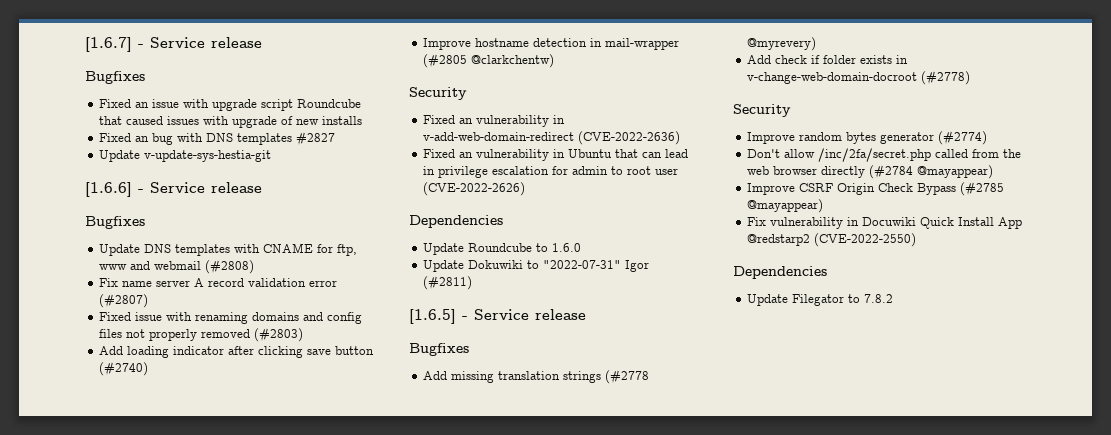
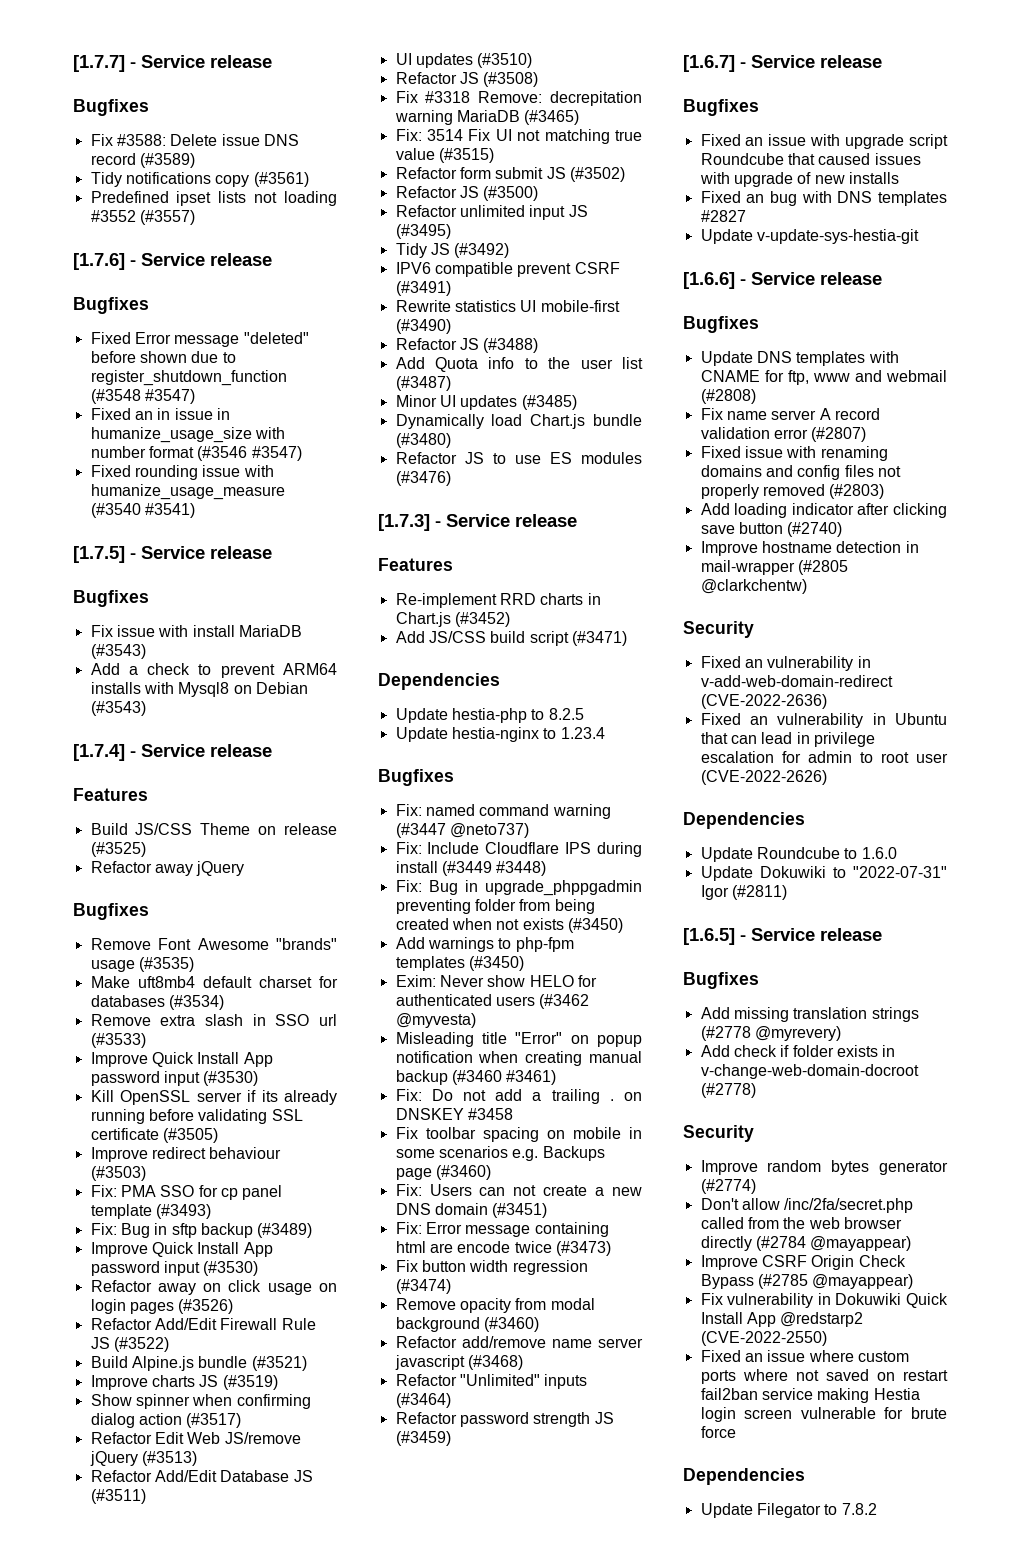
+ [1.7.7] - Service release
+ Bugfixes
+ Fix #3588: Delete issue DNS record (#3589)
+ Tidy notifications copy (#3561)
+ Predefined ipset lists not loading #3552 (#3557)
+ [1.7.6] - Service release
+ Bugfixes
+ Fixed Error message "deleted" before shown due to register_shutdown_function (#3548 #3547)
+ Fixed an in issue in humanize_usage_size with number format (#3546 #3547)
+ Fixed rounding issue with humanize_usage_measure (#3540 #3541)
+ [1.7.5] - Service release
+ Bugfixes
+ Fix issue with install MariaDB (#3543)
+ Add a check to prevent ARM64 installs with Mysql8 on Debian (#3543)
+ [1.7.4] - Service release
+ Features
+ Build JS/CSS Theme on release (#3525)
+ Refactor away jQuery
+ Bugfixes
+ Remove Font Awesome "brands" usage (#3535)
+ Make uft8mb4 default charset for databases (#3534)
+ Remove extra slash in SSO url (#3533)
+ Improve Quick Install App password input (#3530)
+ Kill OpenSSL server if its already running before validating SSL certificate (#3505)
+ Improve redirect behaviour (#3503)
+ Fix: PMA SSO for cp panel template (#3493)
+ Fix: Bug in sftp backup (#3489)
+ Improve Quick Install App password input (#3530)
+ Refactor away on click usage on login pages (#3526)
+ Refactor Add/Edit Firewall Rule JS (#3522)
+ Build Alpine.js bundle (#3521)
+ Improve charts JS (#3519)
+ Show spinner when confirming dialog action (#3517)
+ Refactor Edit Web JS/remove jQuery (#3513)
+ Refactor Add/Edit Database JS (#3511)
+ UI updates (#3510)
+ Refactor JS (#3508)
+ Fix #3318 Remove: decrepitation warning MariaDB (#3465)
+ Fix: 3514 Fix UI not matching true value (#3515)
+ Refactor form submit JS (#3502)
+ Refactor JS (#3500)
+ Refactor unlimited input JS (#3495)
+ Tidy JS (#3492)
+ IPV6 compatible prevent CSRF (#3491)
+ Rewrite statistics UI mobile-first (#3490)
+ Refactor JS (#3488)
+ Add Quota info to the user list (#3487)
+ Minor UI updates (#3485)
+ Dynamically load Chart.js bundle (#3480)
+ Refactor JS to use ES modules (#3476)
+ [1.7.3] - Service release
+ Features
+ Re-implement RRD charts in Chart.js (#3452)
+ Add JS/CSS build script (#3471)
+ Dependencies
+ Update hestia-php to 8.2.5
+ Update hestia-nginx to 1.23.4
+ Bugfixes
+ Fix: named command warning (#3447 @neto737)
+ Fix: Include Cloudflare IPS during install (#3449 #3448)
+ Fix: Bug in upgrade_phppgadmin preventing folder from being created when not exists (#3450)
+ Add warnings to php-fpm templates (#3450)
+ Exim: Never show HELO for authenticated users (#3462 @myvesta)
+ Misleading title "Error" on popup notification when creating manual backup (#3460 #3461)
+ Fix: Do not add a trailing . on DNSKEY #3458
+ Fix toolbar spacing on mobile in some scenarios e.g. Backups page (#3460)
+ Fix: Users can not create a new DNS domain (#3451)
+ Fix: Error message containing html are encode twice (#3473)
+ Fix button width regression (#3474)
+ Remove opacity from modal background (#3460)
+ Refactor add/remove name server javascript (#3468)
+ Refactor "Unlimited" inputs (#3464)
+ Refactor password strength JS (#3459)
- Fix vulnerability in Docuwiki Quick Install App @redstarp2 (CVE-2022-2550)
+ Fix vulnerability in Dokuwiki Quick Install App @redstarp2 (CVE-2022-2550)
+ Fixed an issue where custom ports where not saved on restart fail2ban service making Hestia login screen vulnerable for brute force

